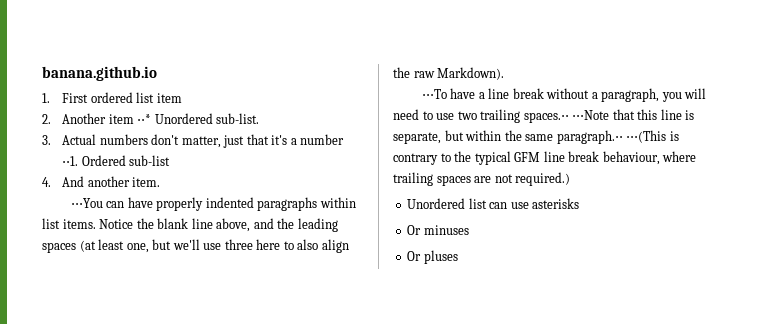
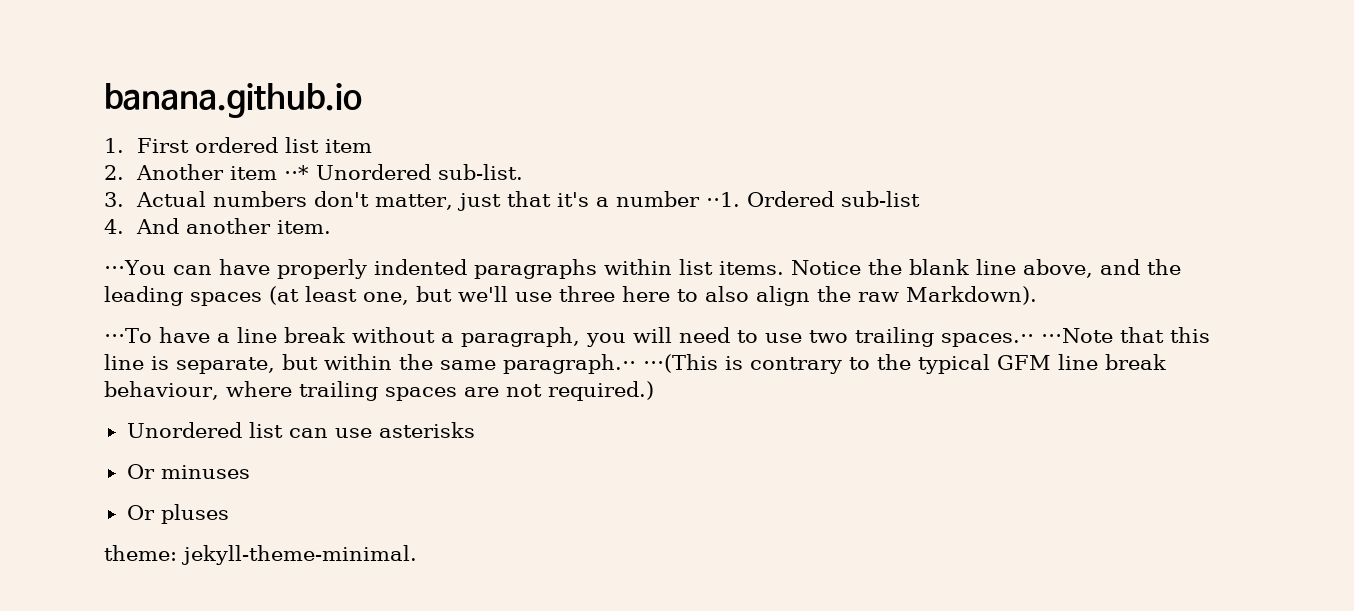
+ theme: jekyll-theme-minimal.

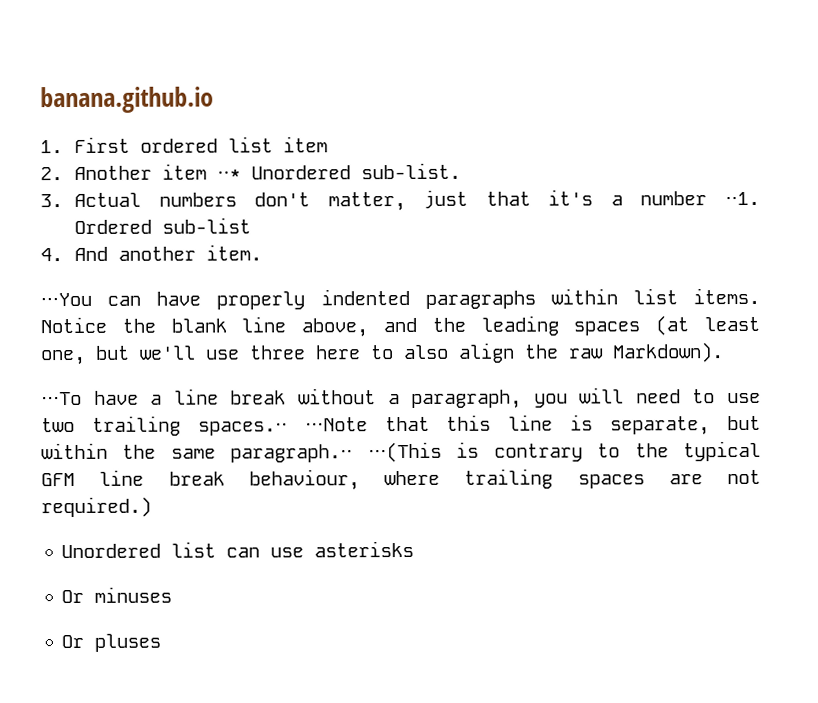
- theme: jekyll-theme-minimal.

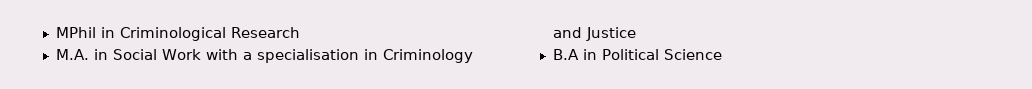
- banana.github.io
- 1. First ordered list item
- 2. Another item ⋅⋅* Unordered sub-list.
- 3. Actual numbers don't matter, just that it's a number ⋅⋅1. Ordered sub-list
- 4. And another item.
- ⋅⋅⋅You can have properly indented paragraphs within list items. Notice the blank line above, and the leading spaces (at least one, but we'll use three here to also align the raw Markdown).
- ⋅⋅⋅To have a line break without a paragraph, you will need to use two trailing spaces.⋅⋅ ⋅⋅⋅Note that this line is separate, but within the same paragraph.⋅⋅ ⋅⋅⋅(This is contrary to the typical GFM line break behaviour, where trailing spaces are not required.)
- Unordered list can use asterisks
- Or minuses
- Or pluses
+ MPhil in Criminological Research
+ M.A. in Social Work with a specialisation in Criminology and Justice
+ B.A in Political Science

